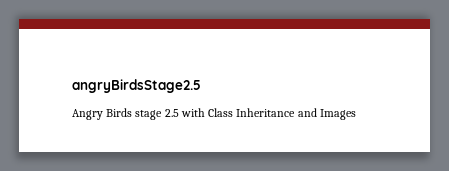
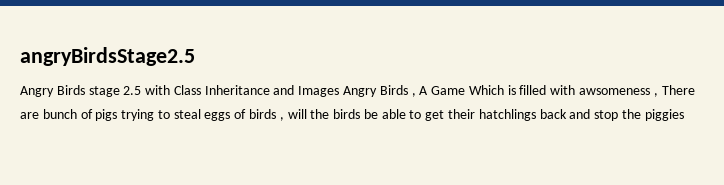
- Angry Birds stage 2.5 with Class Inheritance and Images
+ Angry Birds stage 2.5 with Class Inheritance and Images Angry Birds , A Game Which is filled with awsomeness , There are bunch of pigs trying to steal eggs of birds , will the birds be able to get their hatchlings back and stop the piggies

